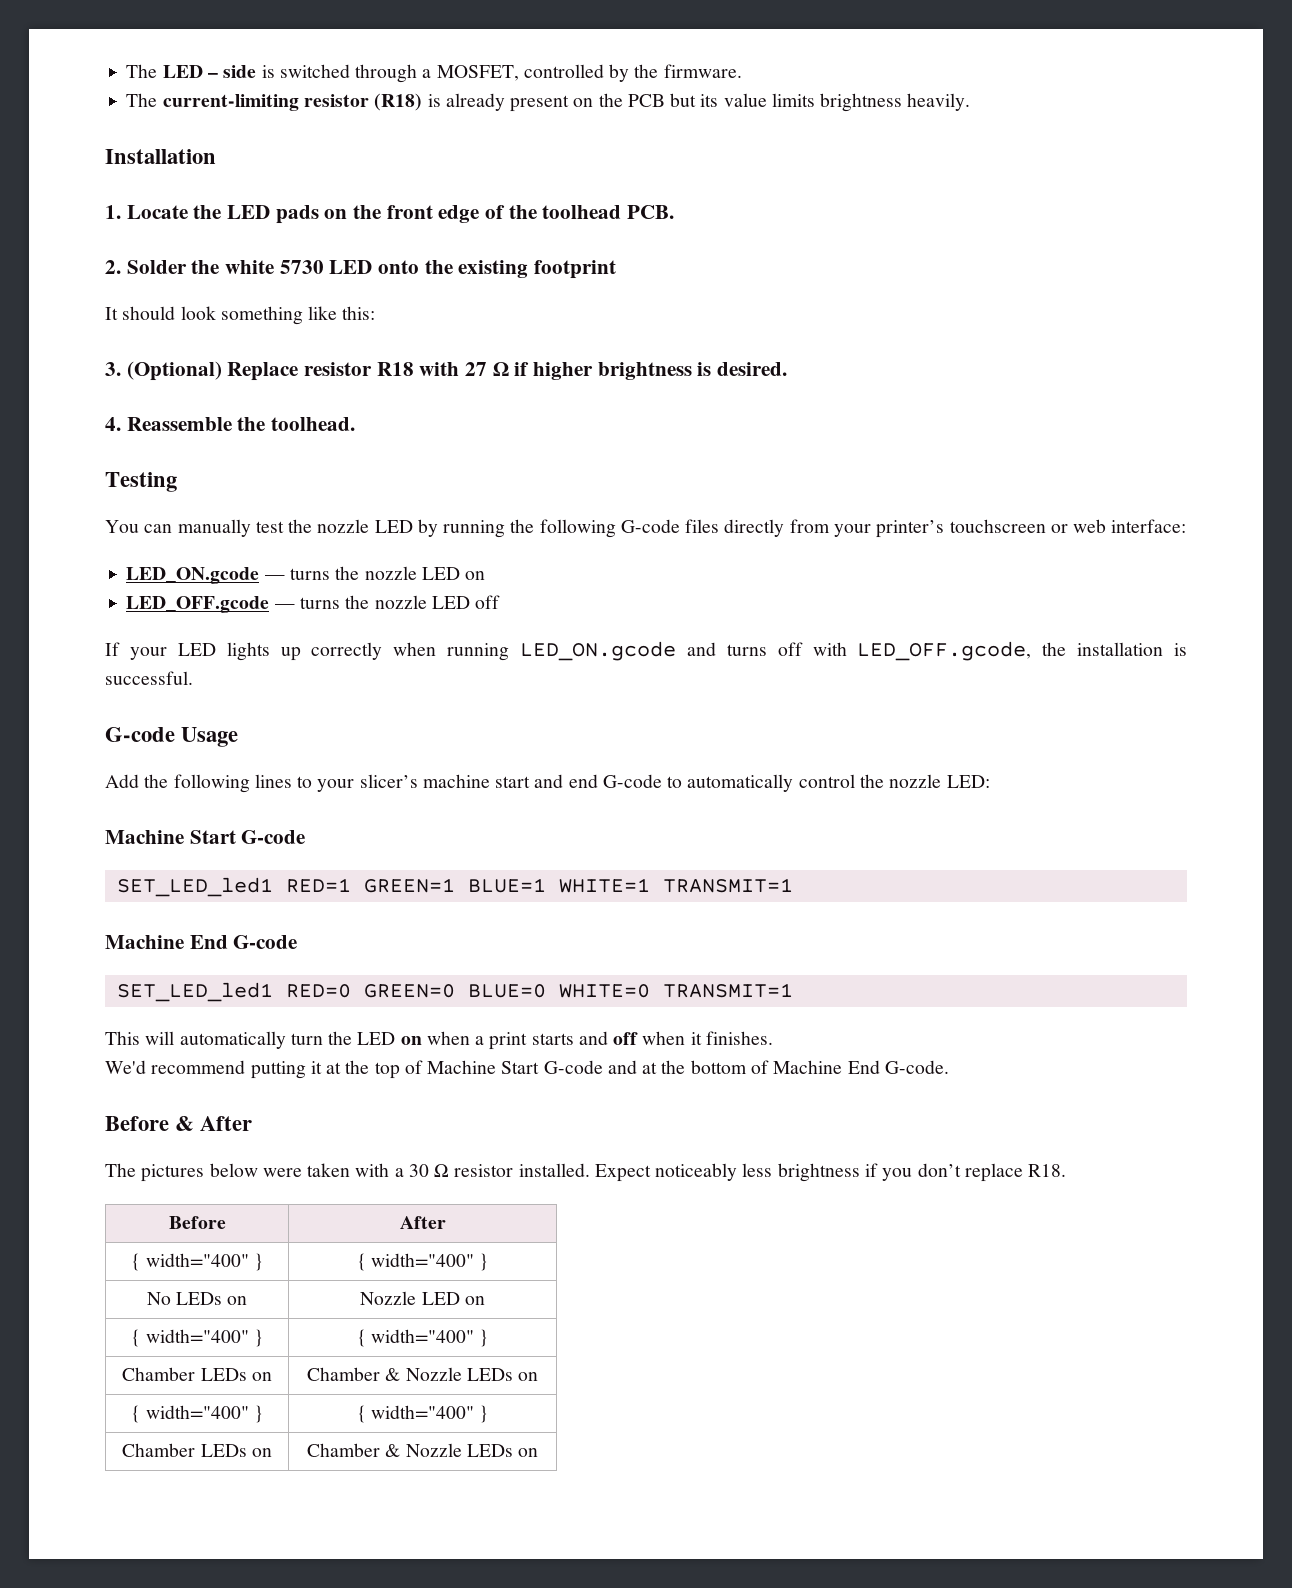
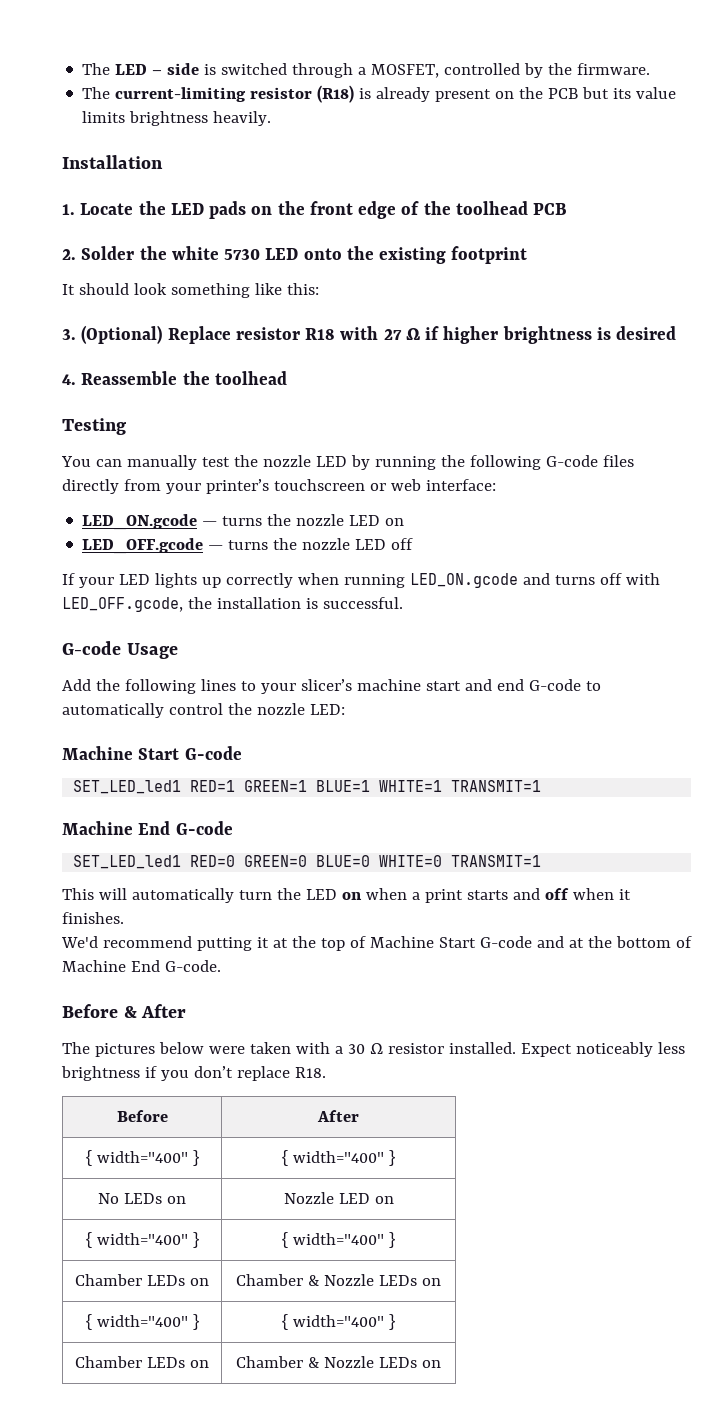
- 1. Locate the LED pads on the front edge of the toolhead PCB.
+ 1. Locate the LED pads on the front edge of the toolhead PCB
- 3. (Optional) Replace resistor R18 with 27 Ω if higher brightness is desired.
+ 3. (Optional) Replace resistor R18 with 27 Ω if higher brightness is desired
- 4. Reassemble the toolhead.
+ 4. Reassemble the toolhead

